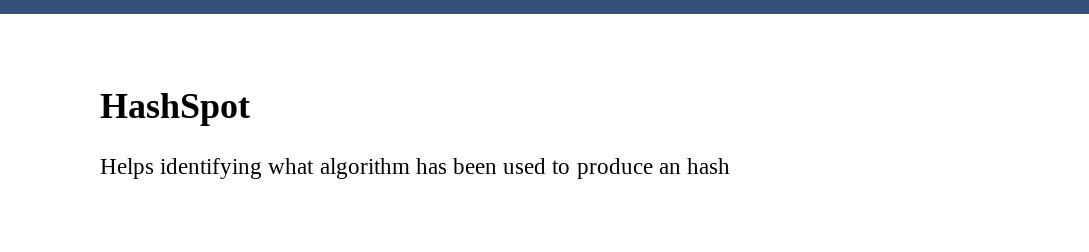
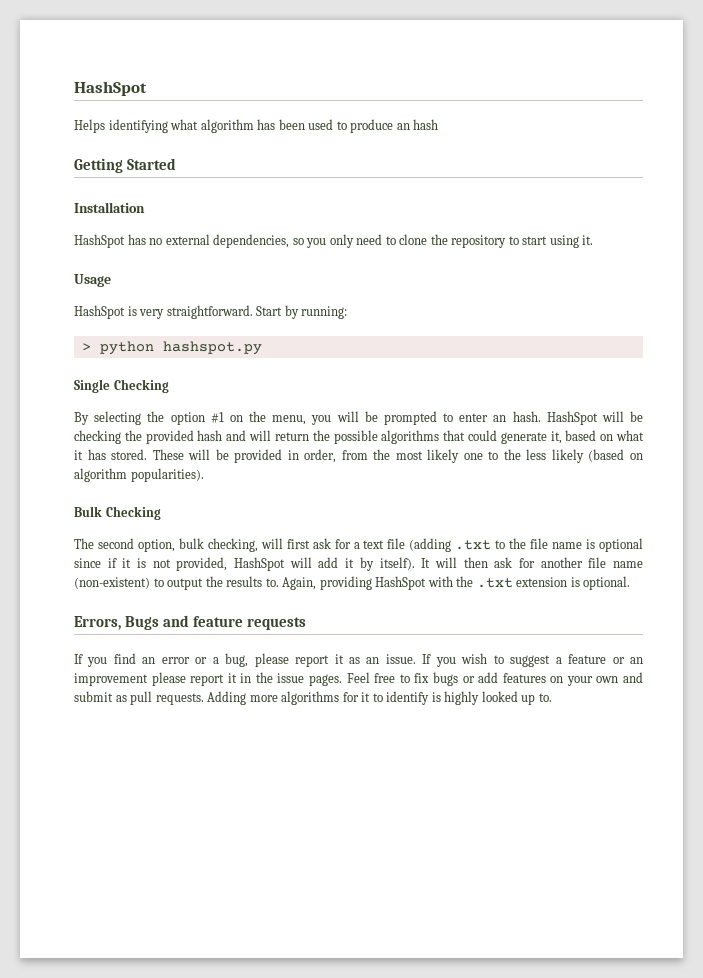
+ Getting Started
+ Installation
+ HashSpot has no external dependencies, so you only need to clone the repository to start using it.
+ Usage
+ HashSpot is very straightforward. Start by running:
+ > python hashspot.py
+ Single Checking
+ By selecting the option #1 on the menu, you will be prompted to enter an hash. HashSpot will be checking the provided hash and will return the possible algorithms that could generate it, based on what it has stored. These will be provided in order, from the most likely one to the less likely (based on algorithm popularities).
+ Bulk Checking
+ The second option, bulk checking, will first ask for a text file (adding .txt to the file name is optional since if it is not provided, HashSpot will add it by itself). It will then ask for another file name (non-existent) to output the results to. Again, providing HashSpot with the .txt extension is optional.
+ Errors, Bugs and feature requests
+ If you find an error or a bug, please report it as an issue. If you wish to suggest a feature or an improvement please report it in the issue pages. Feel free to fix bugs or add features on your own and submit as pull requests. Adding more algorithms for it to identify is highly looked up to.

